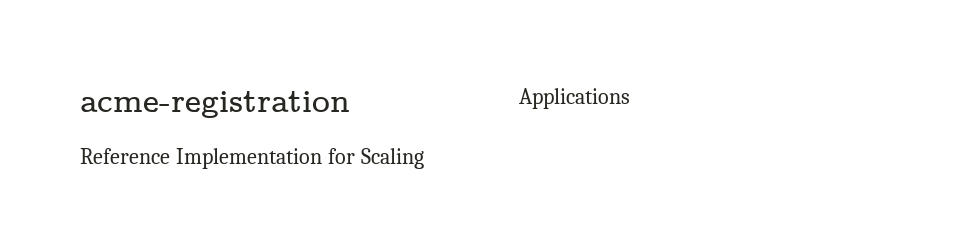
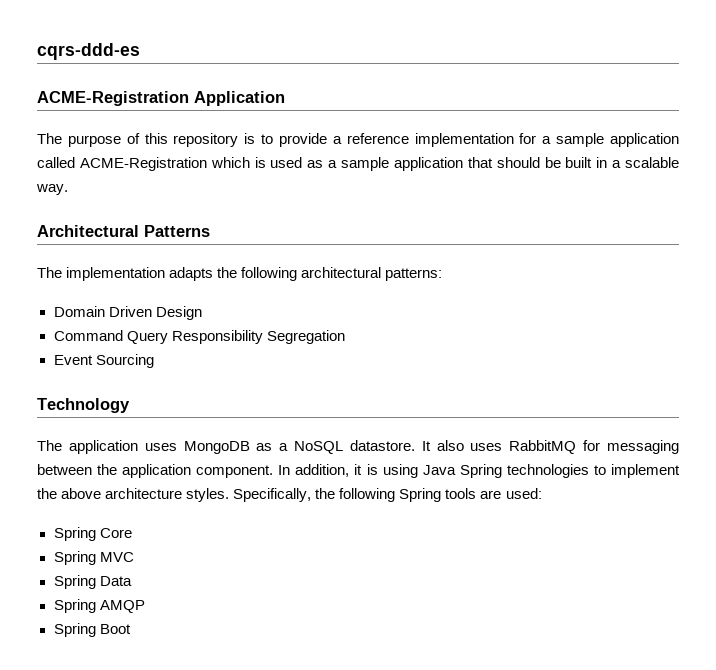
- acme-registration
- Reference Implementation for Scaling Applications
+ cqrs-ddd-es
+ ACME-Registration Application
+ The purpose of this repository is to provide a reference implementation for a sample application called ACME-Registration which is used as a sample application that should be built in a scalable way.
+ Architectural Patterns
+ The implementation adapts the following architectural patterns:
+ Domain Driven Design
+ Command Query Responsibility Segregation
+ Event Sourcing
+ Technology
+ The application uses MongoDB as a NoSQL datastore. It also uses RabbitMQ for messaging between the application component. In addition, it is using Java Spring technologies to implement the above architecture styles. Specifically, the following Spring tools are used:
+ Spring Core
+ Spring MVC
+ Spring Data
+ Spring AMQP
+ Spring Boot

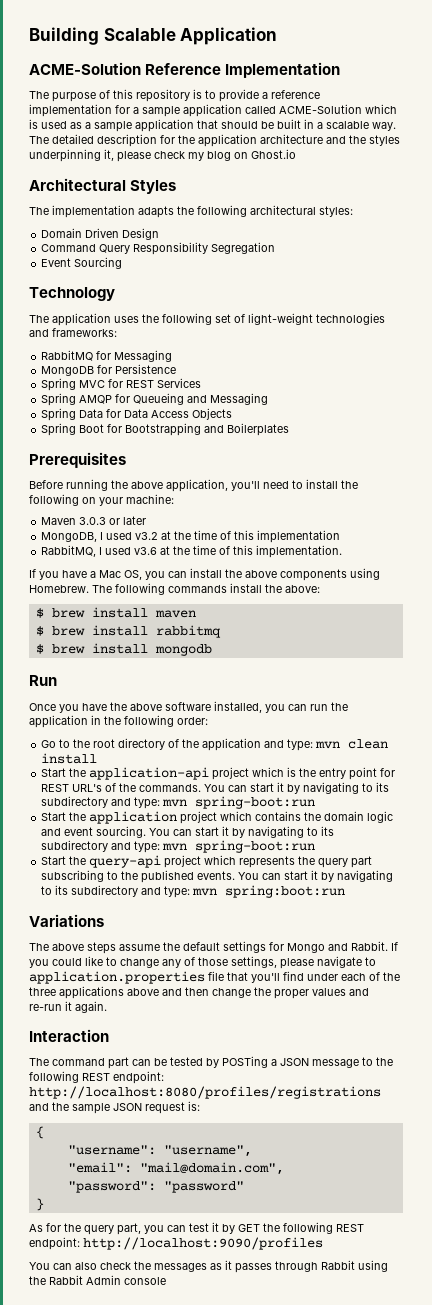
- cqrs-ddd-es
- ACME-Registration Application
+ Building Scalable Application
+ ACME-Solution Reference Implementation
- The purpose of this repository is to provide a reference implementation for a sample application called ACME-Registration which is used as a sample application that should be built in a scalable way.
+ The purpose of this repository is to provide a reference implementation for a sample application called ACME-Solution which is used as a sample application that should be built in a scalable way. The detailed description for the application architecture and the styles underpinning it, please check my blog on Ghost.io
- Architectural Patterns
+ Architectural Styles
- The implementation adapts the following architectural patterns:
+ The implementation adapts the following architectural styles:
- The application uses MongoDB as a NoSQL datastore. It also uses RabbitMQ for messaging between the application component. In addition, it is using Java Spring technologies to implement the above architecture styles. Specifically, the following Spring tools are used:
- Spring Core
- Spring MVC
- Spring Data
- Spring AMQP
- Spring Boot
+ The application uses the following set of light-weight technologies and frameworks:
+ RabbitMQ for Messaging
+ MongoDB for Persistence
+ Spring MVC for REST Services
+ Spring AMQP for Queueing and Messaging
+ Spring Data for Data Access Objects
+ Spring Boot for Bootstrapping and Boilerplates
+ Prerequisites
+ Before running the above application, you'll need to install the following on your machine:
+ Maven 3.0.3 or later
+ MongoDB, I used v3.2 at the time of this implementation
+ RabbitMQ, I used v3.6 at the time of this implementation.
+ If you have a Mac OS, you can install the above components using Homebrew. The following commands install the above:
+ $ brew install maven
+ $ brew install rabbitmq
+ $ brew install mongodb
+ Run
+ Once you have the above software installed, you can run the application in the following order:
+ Go to the root directory of the application and type: mvn clean install
+ Start the application-api project which is the entry point for REST URL's of the commands. You can start it by navigating to its subdirectory and type: mvn spring-boot:run
+ Start the application project which contains the domain logic and event sourcing. You can start it by navigating to its subdirectory and type: mvn spring-boot:run
+ Start the query-api project which represents the query part subscribing to the published events. You can start it by navigating to its subdirectory and type: mvn spring:boot:run
+ Variations
+ The above steps assume the default settings for Mongo and Rabbit. If you could like to change any of those settings, please navigate to application.properties file that you'll find under each of the three applications above and then change the proper values and re-run it again.
+ Interaction
+ The command part can be tested by POSTing a JSON message to the following REST endpoint: http://localhost:8080/profiles/registrations and the sample JSON request is:
+ {
+ "username": "username",
+ "email": "mail@domain.com",
+ "password": "password"
+ }
+ As for the query part, you can test it by GET the following REST endpoint: http://localhost:9090/profiles
+ You can also check the messages as it passes through Rabbit using the Rabbit Admin console

